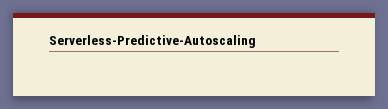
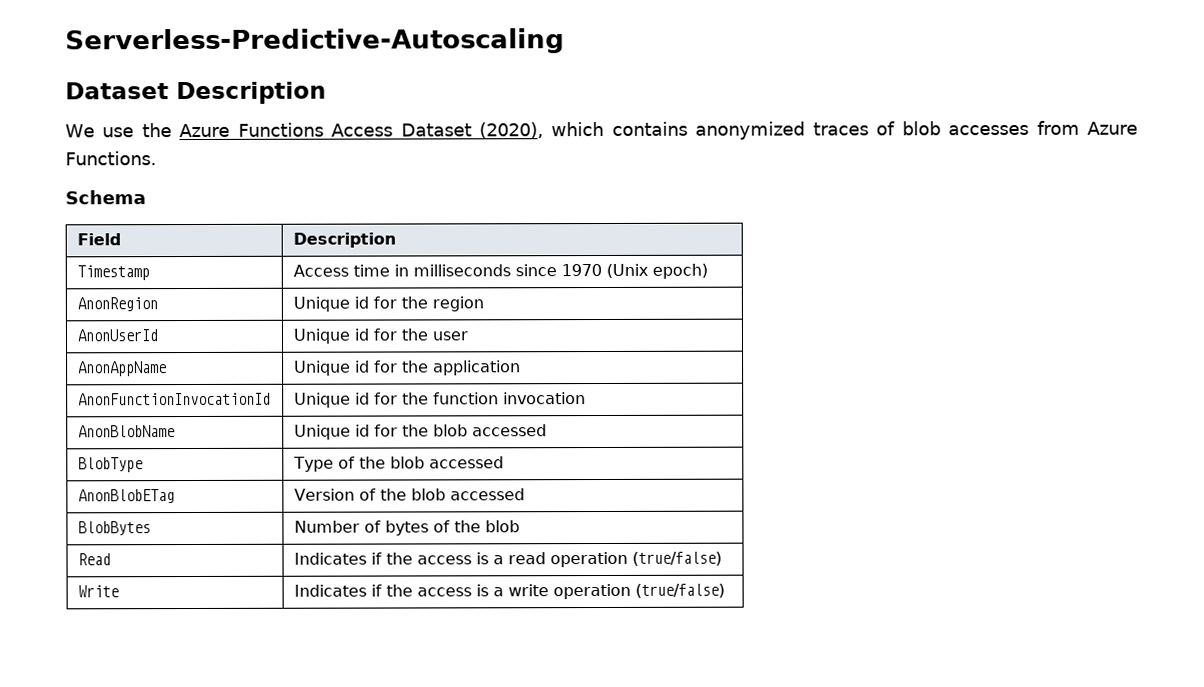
+ Dataset Description
+ We use the Azure Functions Access Dataset (2020), which contains anonymized traces of blob accesses from Azure Functions.
+ Schema
+ Field | Description
+ Timestamp | Access time in milliseconds since 1970 (Unix epoch)
+ AnonRegion | Unique id for the region
+ AnonUserId | Unique id for the user
+ AnonAppName | Unique id for the application
+ AnonFunctionInvocationId | Unique id for the function invocation
+ AnonBlobName | Unique id for the blob accessed
+ BlobType | Type of the blob accessed
+ AnonBlobETag | Version of the blob accessed
+ BlobBytes | Number of bytes of the blob
+ Read | Indicates if the access is a read operation (true/false)
+ Write | Indicates if the access is a write operation (true/false)

